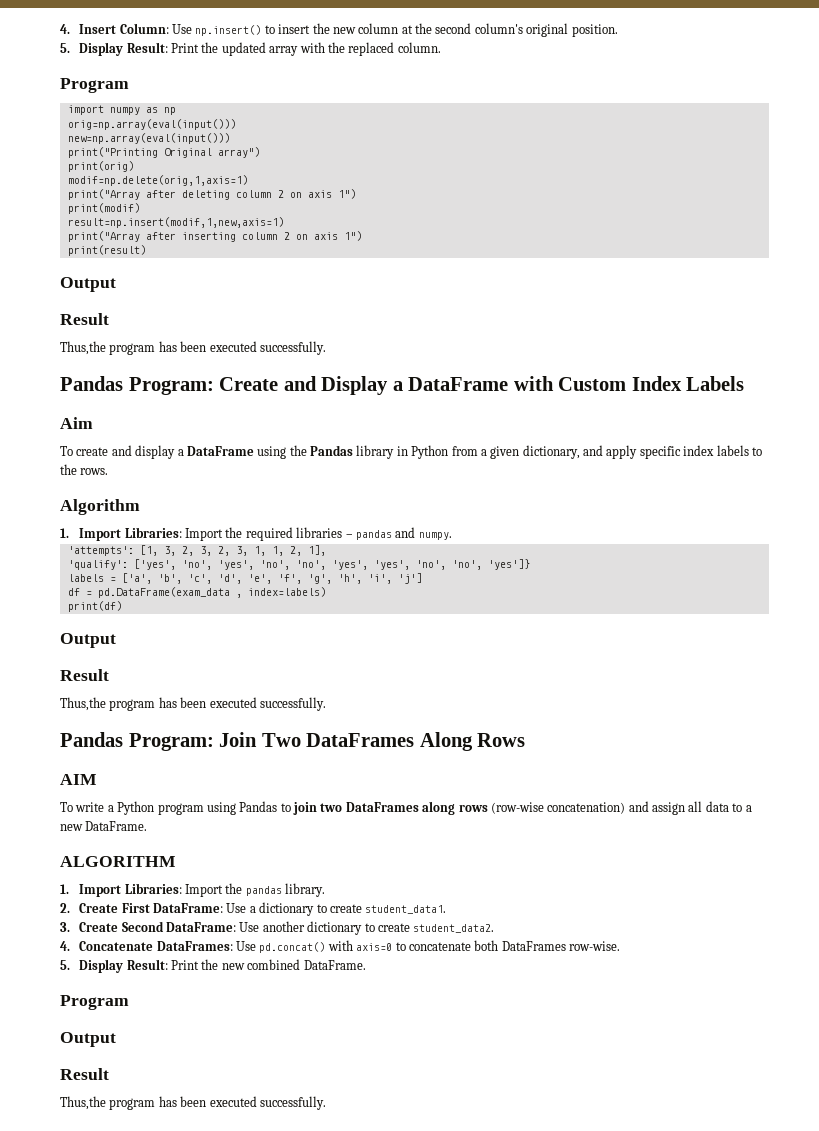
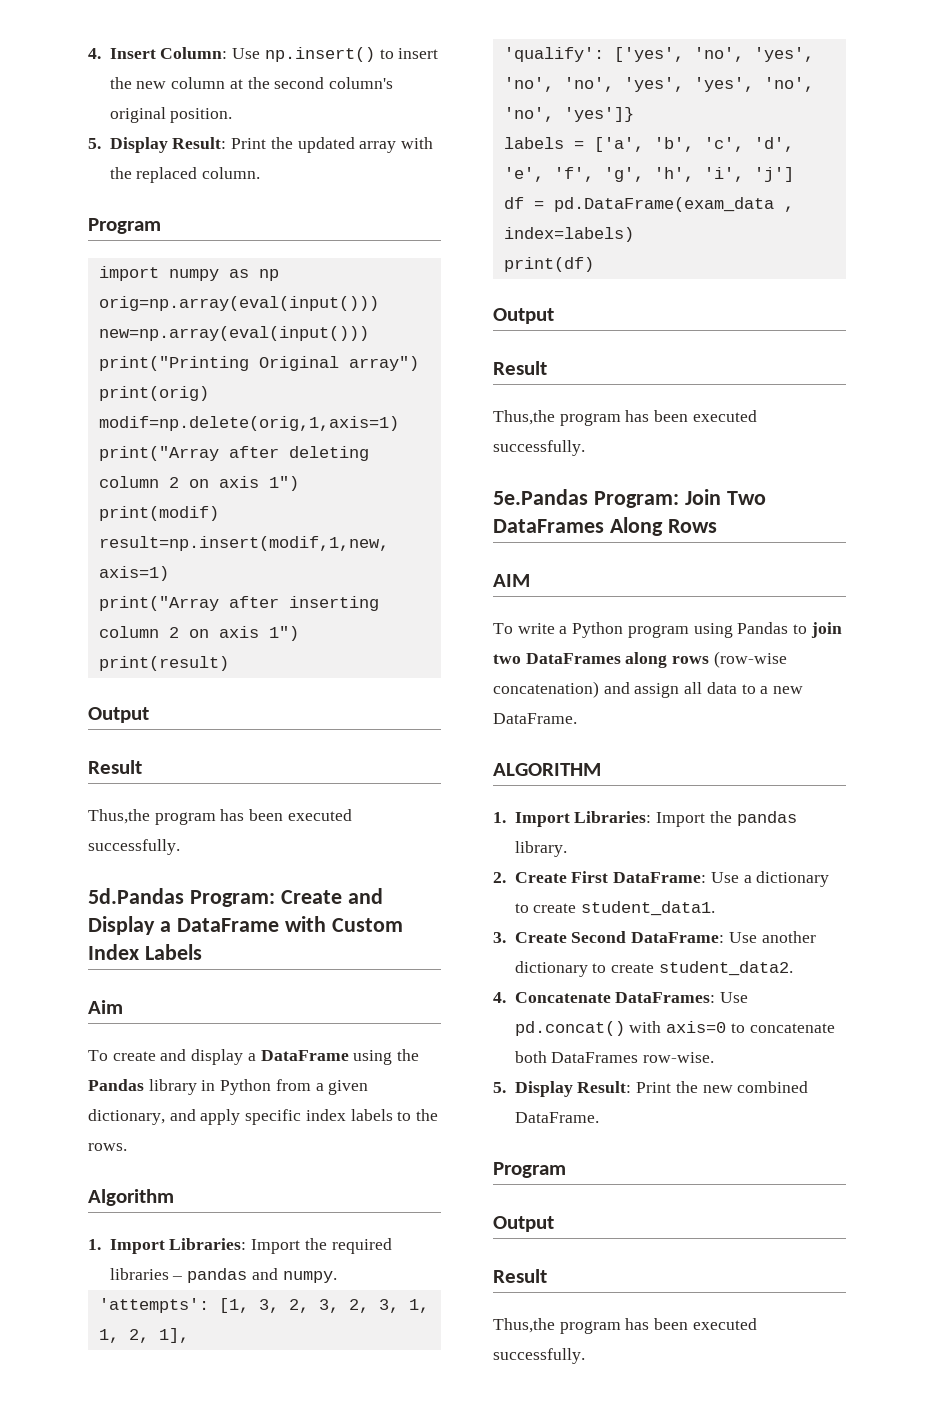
- Pandas Program: Create and Display a DataFrame with Custom Index Labels
+ 5d.Pandas Program: Create and Display a DataFrame with Custom Index Labels
- Pandas Program: Join Two DataFrames Along Rows
+ 5e.Pandas Program: Join Two DataFrames Along Rows

